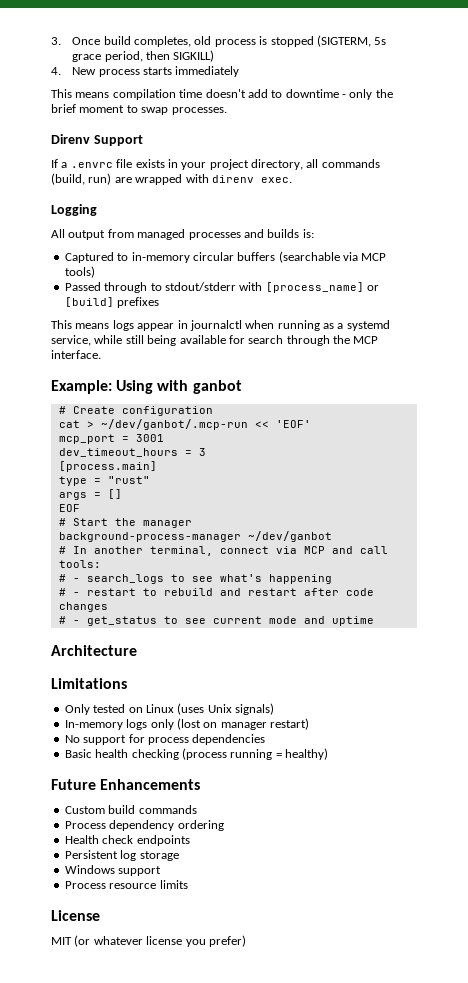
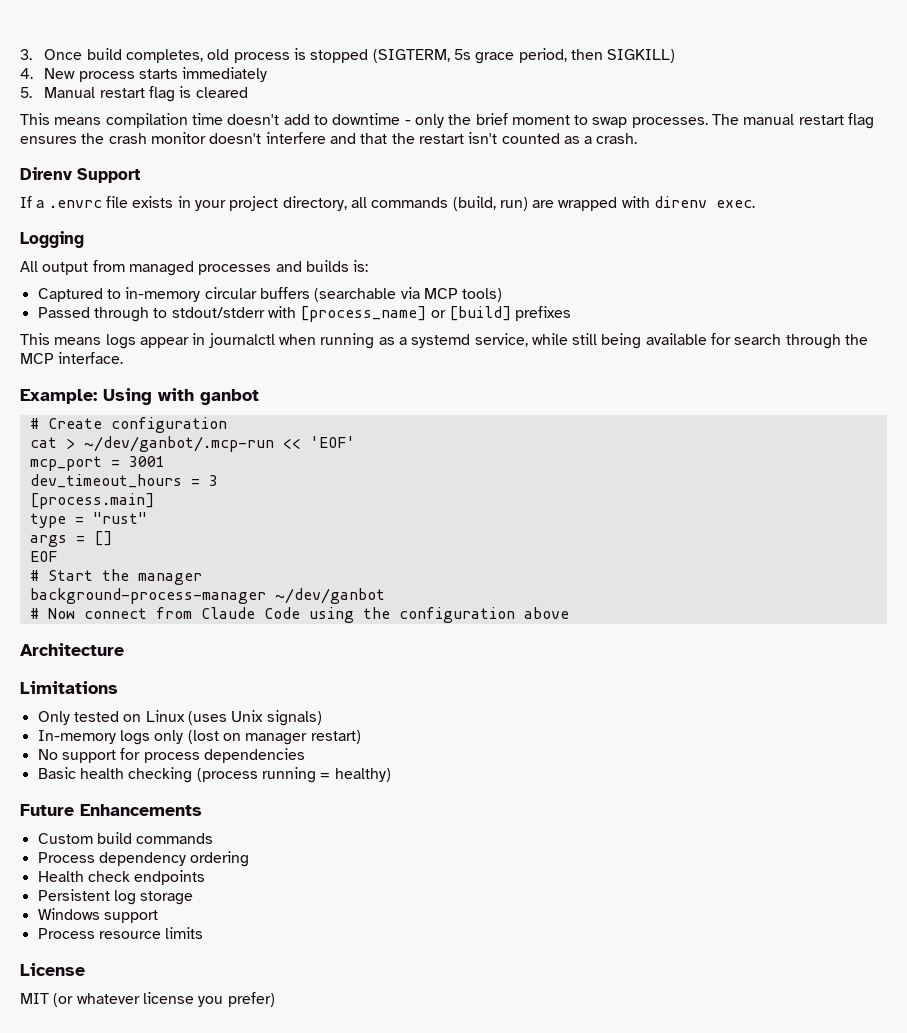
+ 5. Manual restart flag is cleared
+ The manual restart flag ensures the crash monitor doesn't interfere and that the restart isn't counted as a crash.
- # In another terminal, connect via MCP and call tools:
- # - search_logs to see what's happening
- # - restart to rebuild and restart after code changes
- # - get_status to see current mode and uptime
+ # Now connect from Claude Code using the configuration above

